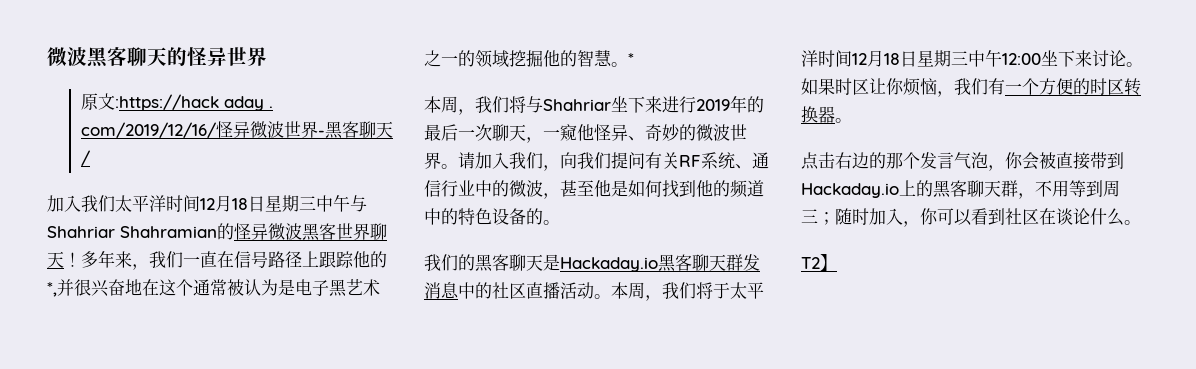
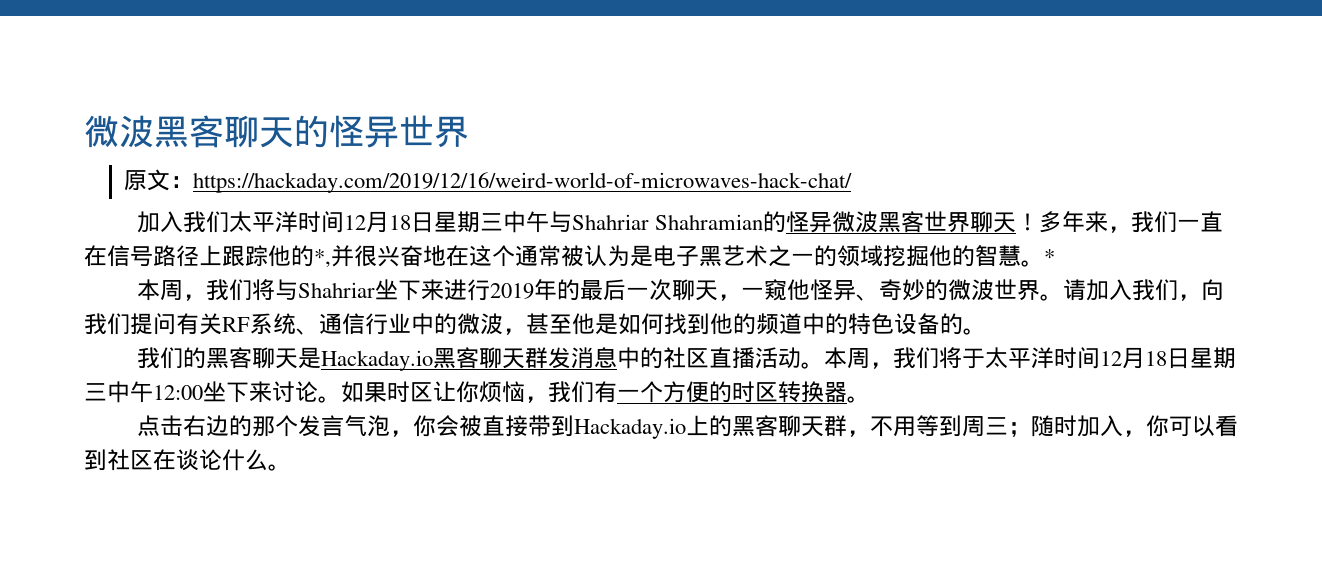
- 原文:https://hack aday . com/2019/12/16/怪异微波世界-黑客聊天/
+ 原文：https://hackaday.com/2019/12/16/weird-world-of-microwaves-hack-chat/
- T2】

